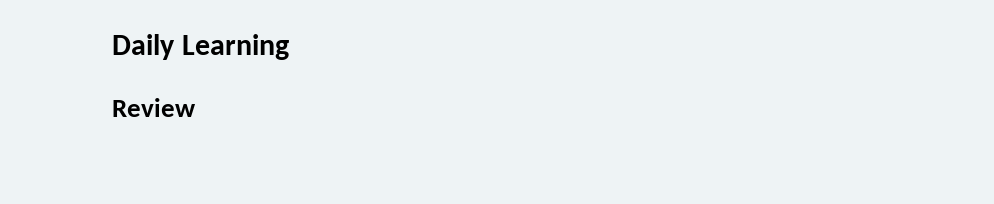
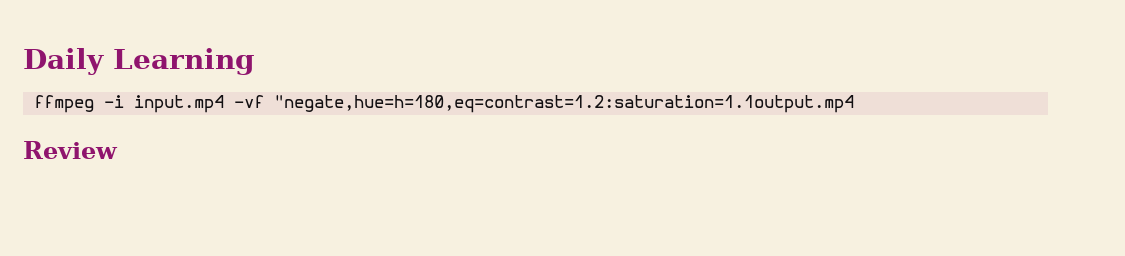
+ ffmpeg -i input.mp4 -vf "negate,hue=h=180,eq=contrast=1.2:saturation=1.1output.mp4

